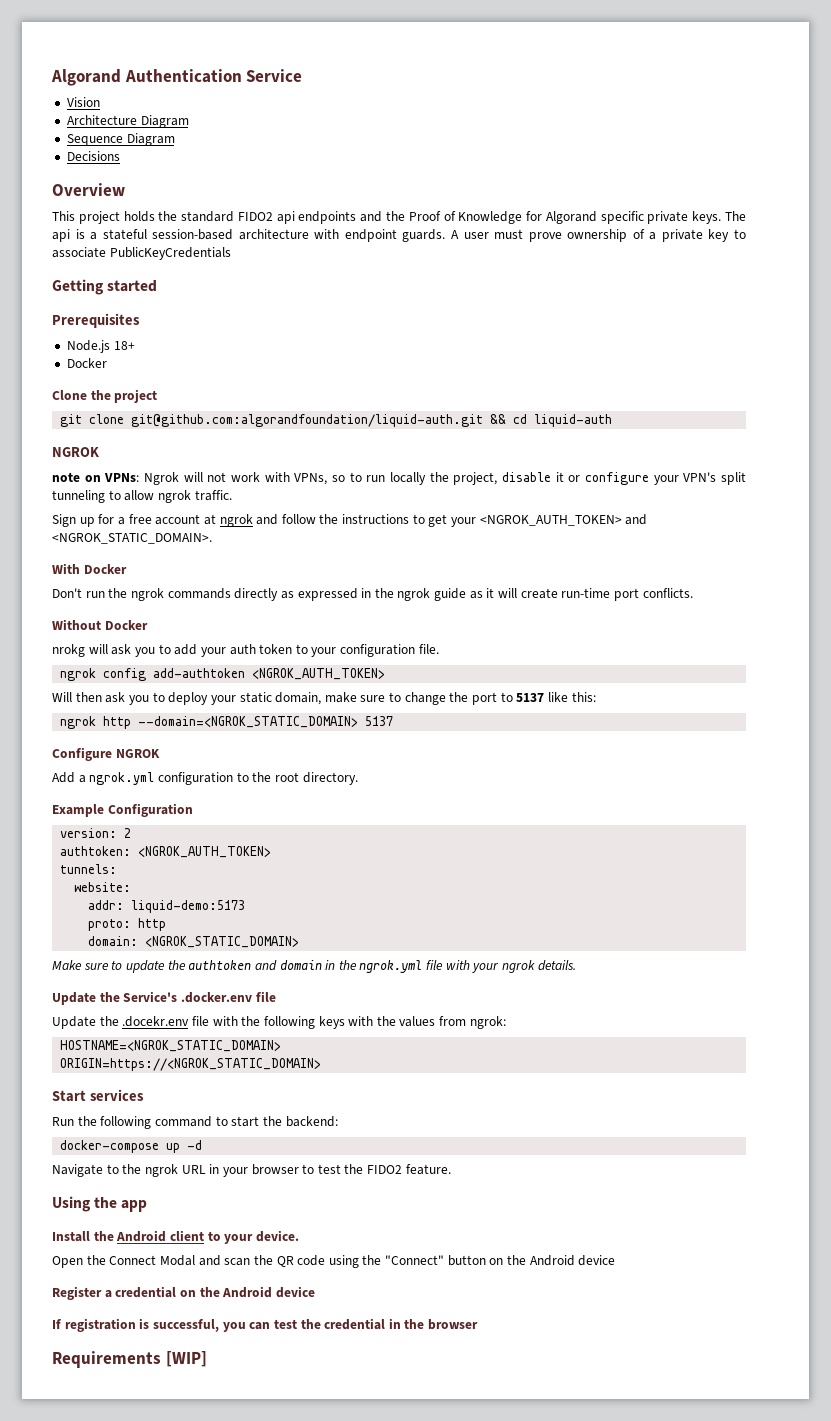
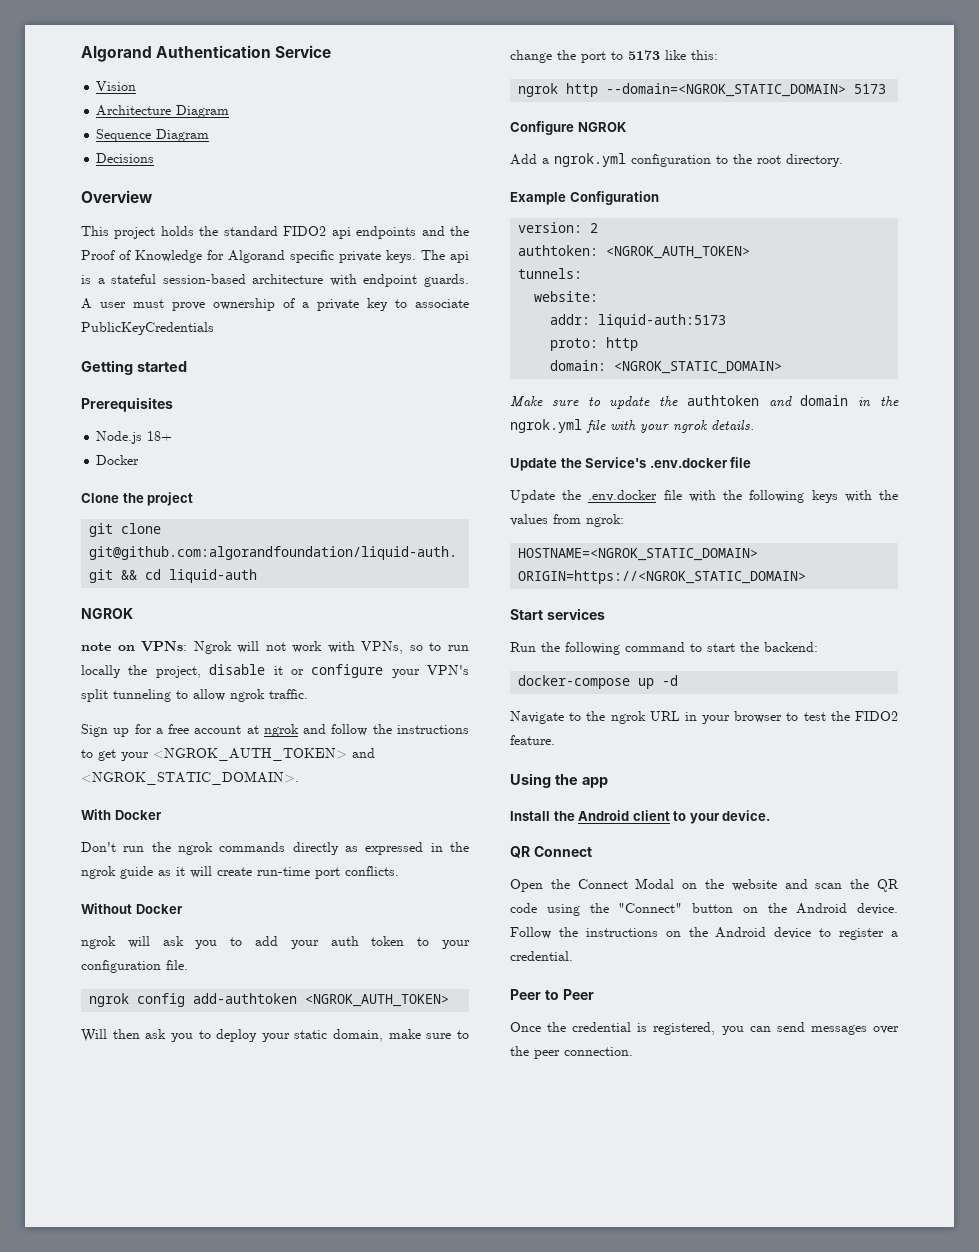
- nrokg will ask you to add your auth token to your configuration file.
+ ngrok will ask you to add your auth token to your configuration file.
- Will then ask you to deploy your static domain, make sure to change the port to 5137 like this:
+ Will then ask you to deploy your static domain, make sure to change the port to 5173 like this:
- ngrok http --domain=<NGROK_STATIC_DOMAIN> 5137
+ ngrok http --domain=<NGROK_STATIC_DOMAIN> 5173
- addr: liquid-demo:5173
+ addr: liquid-auth:5173
- Update the Service's .docker.env file
+ Update the Service's .env.docker file
- Update the .docekr.env file with the following keys with the values from ngrok:
+ Update the .env.docker file with the following keys with the values from ngrok:
+ QR Connect
- Open the Connect Modal and scan the QR code using the "Connect" button on the Android device
- Register a credential on the Android device
- If registration is successful, you can test the credential in the browser
- Requirements [WIP]
+ Open the Connect Modal on the website and scan the QR code using the "Connect" button on the Android device. Follow the instructions on the Android device to register a credential.
+ Peer to Peer
+ Once the credential is registered, you can send messages over the peer connection.

